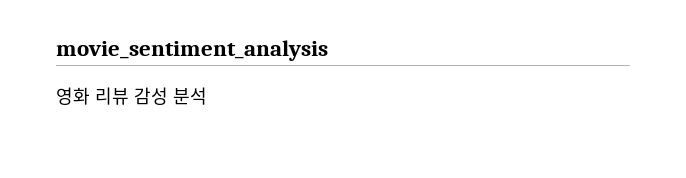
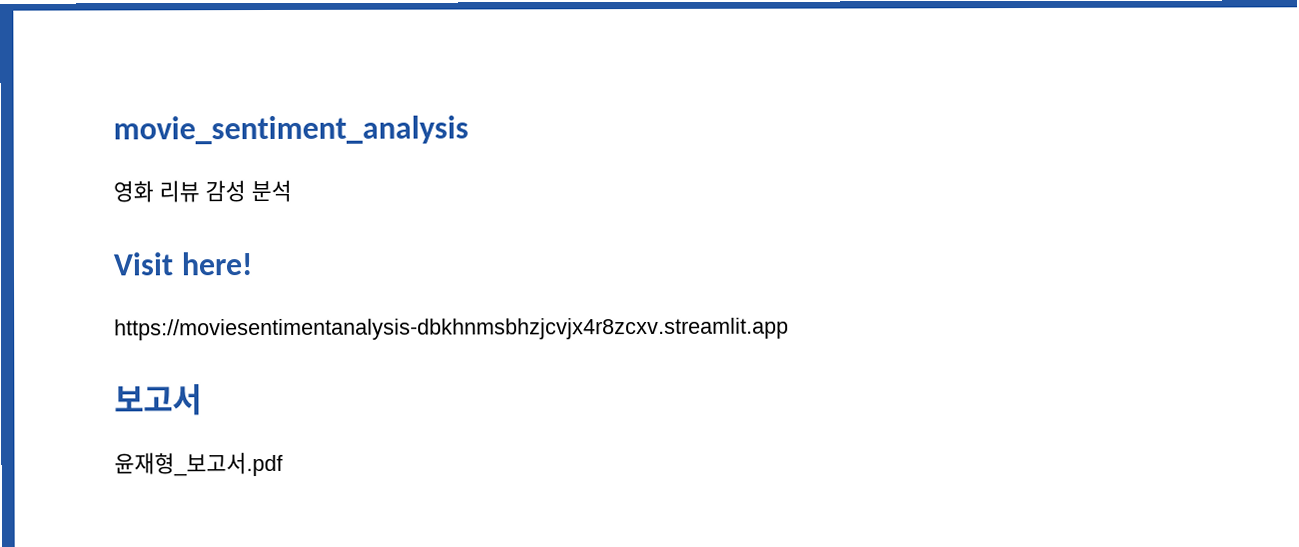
+ Visit here!
+ https://moviesentimentanalysis-dbkhnmsbhzjcvjx4r8zcxv.streamlit.app
+ 보고서
+ 윤재형_보고서.pdf

